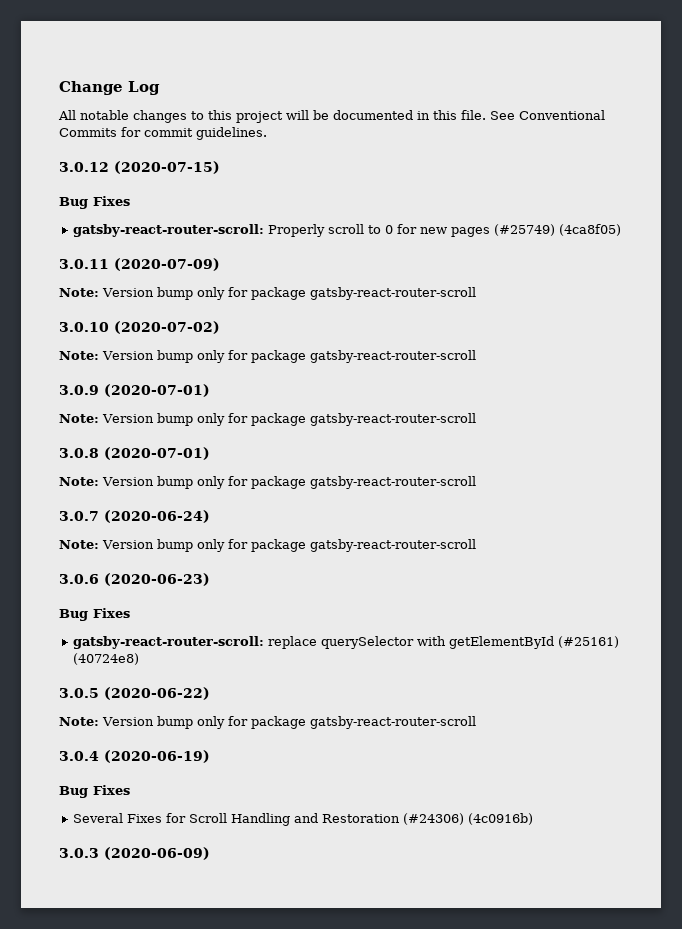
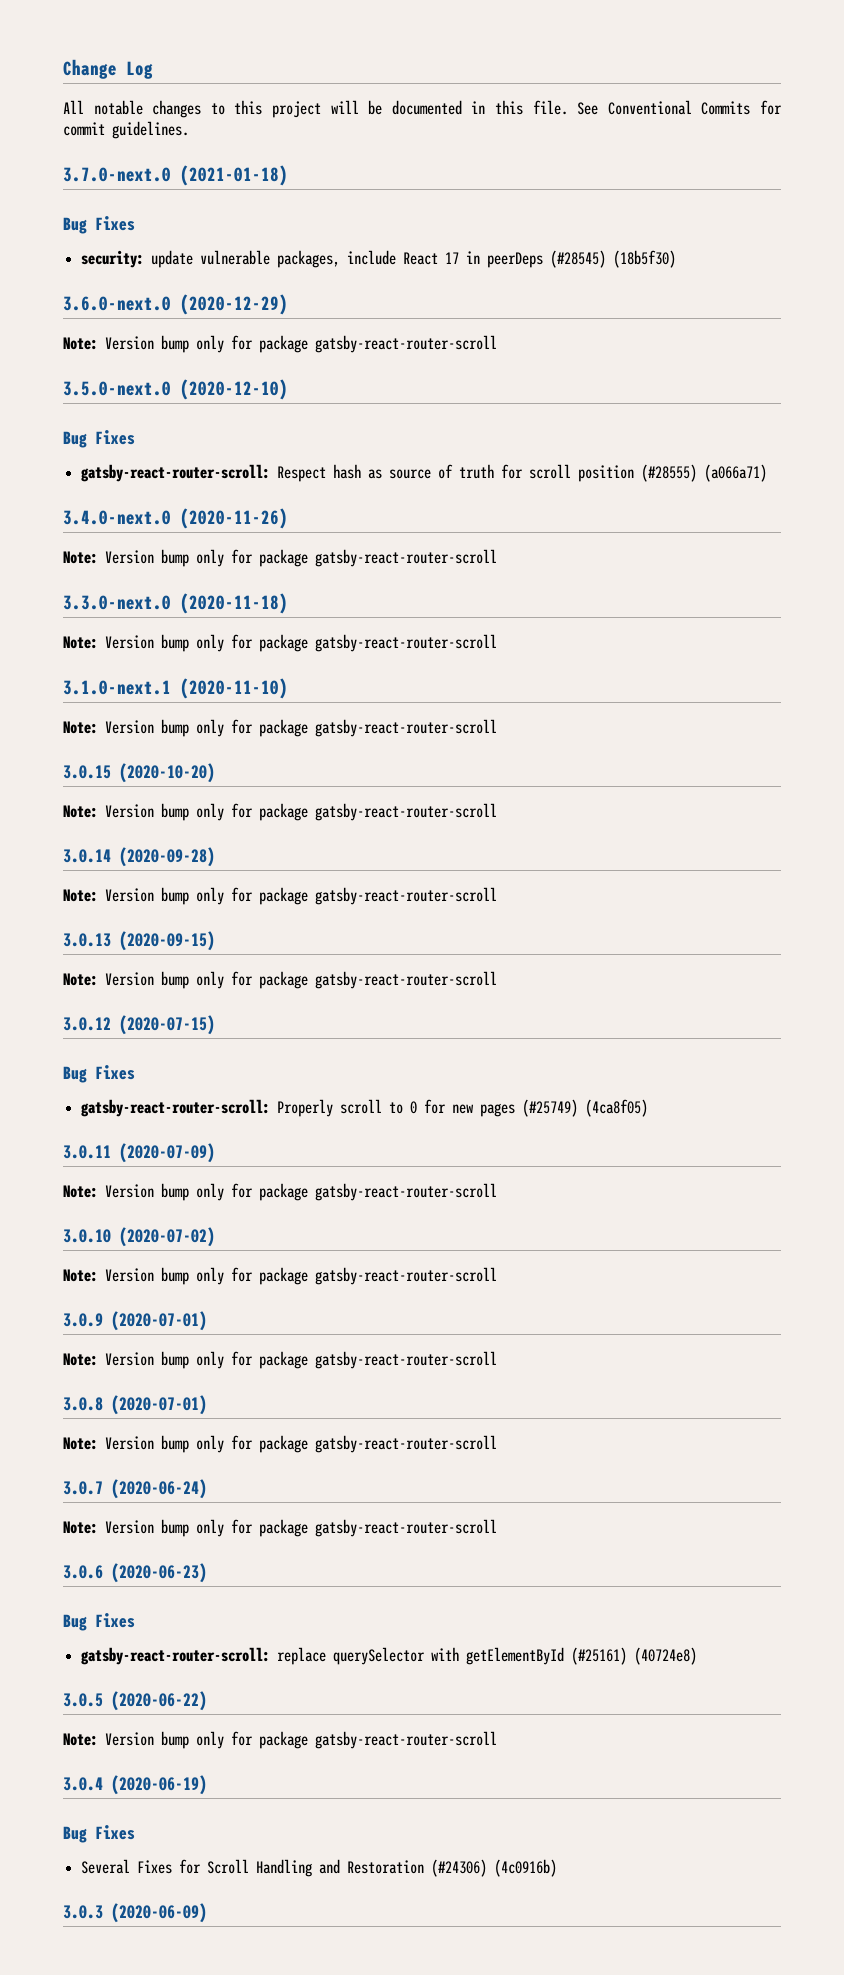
+ 3.7.0-next.0 (2021-01-18)
+ Bug Fixes
+ security: update vulnerable packages, include React 17 in peerDeps (#28545) (18b5f30)
+ 3.6.0-next.0 (2020-12-29)
+ Note: Version bump only for package gatsby-react-router-scroll
+ 3.5.0-next.0 (2020-12-10)
+ Bug Fixes
+ gatsby-react-router-scroll: Respect hash as source of truth for scroll position (#28555) (a066a71)
+ 3.4.0-next.0 (2020-11-26)
+ Note: Version bump only for package gatsby-react-router-scroll
+ 3.3.0-next.0 (2020-11-18)
+ Note: Version bump only for package gatsby-react-router-scroll
+ 3.1.0-next.1 (2020-11-10)
+ Note: Version bump only for package gatsby-react-router-scroll
+ 3.0.15 (2020-10-20)
+ Note: Version bump only for package gatsby-react-router-scroll
+ 3.0.14 (2020-09-28)
+ Note: Version bump only for package gatsby-react-router-scroll
+ 3.0.13 (2020-09-15)
+ Note: Version bump only for package gatsby-react-router-scroll

